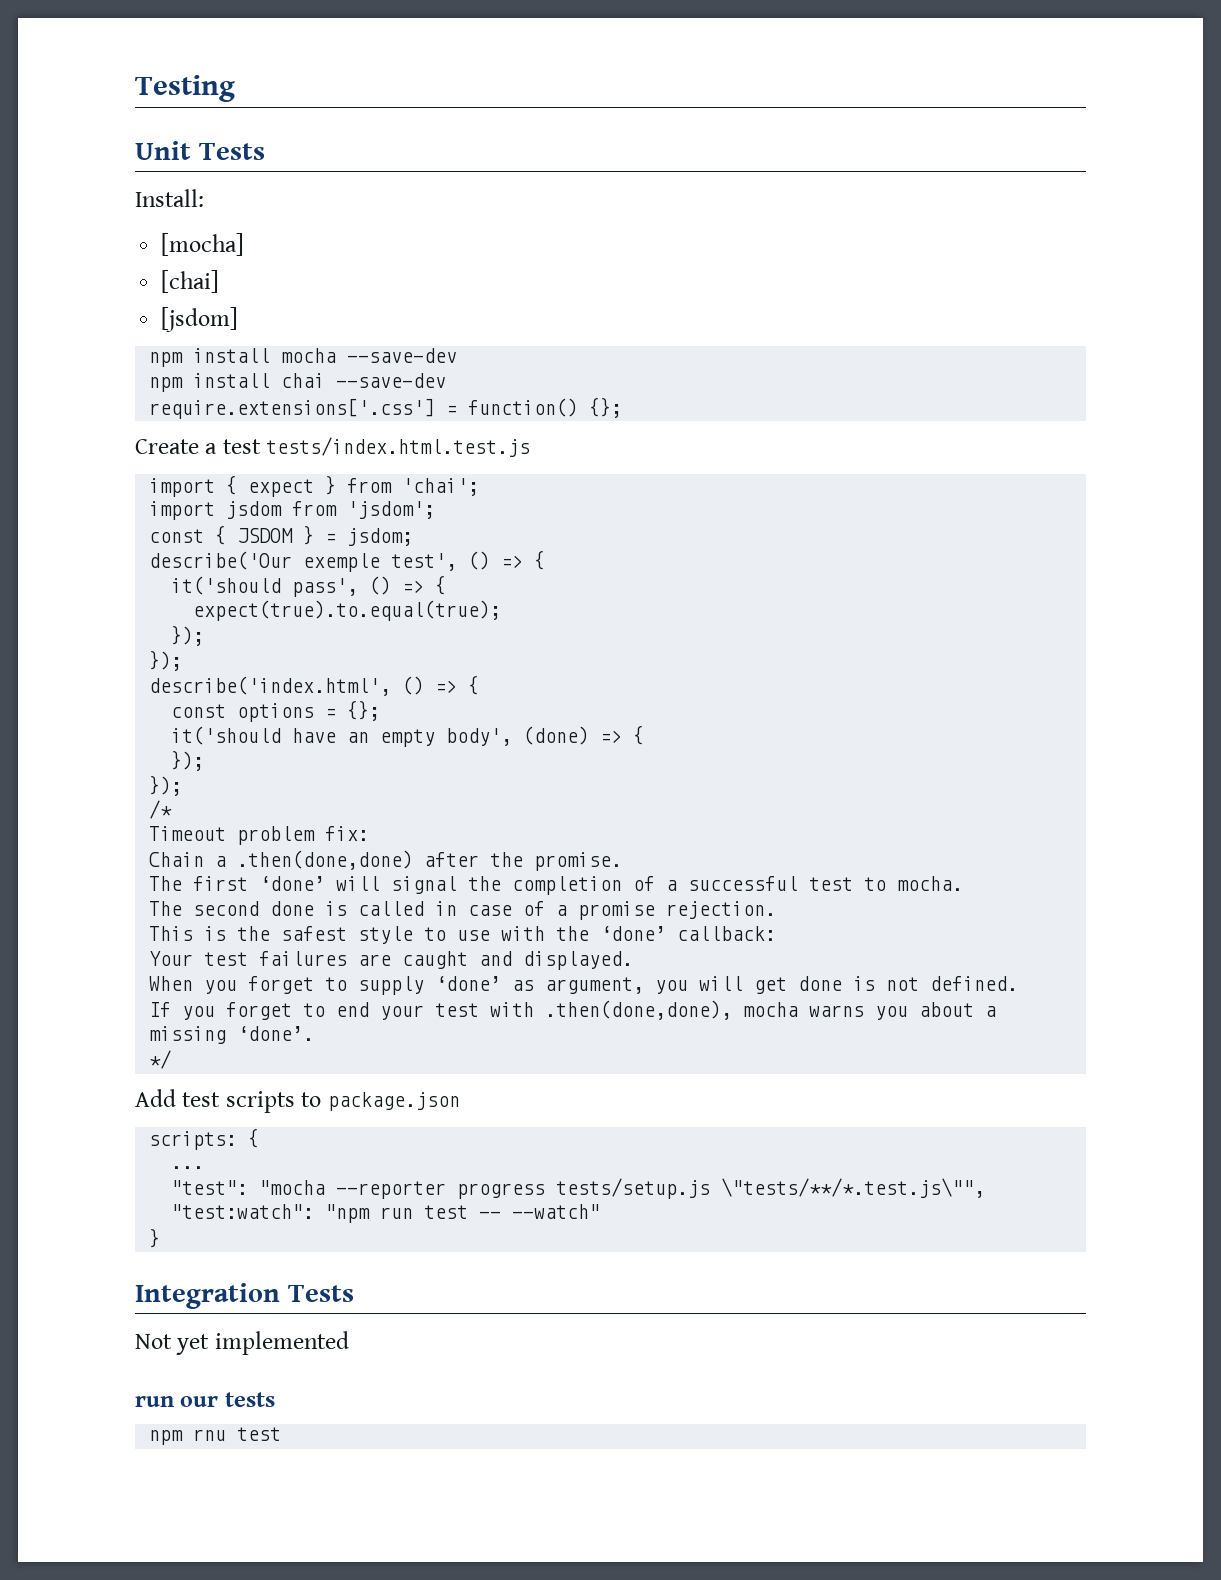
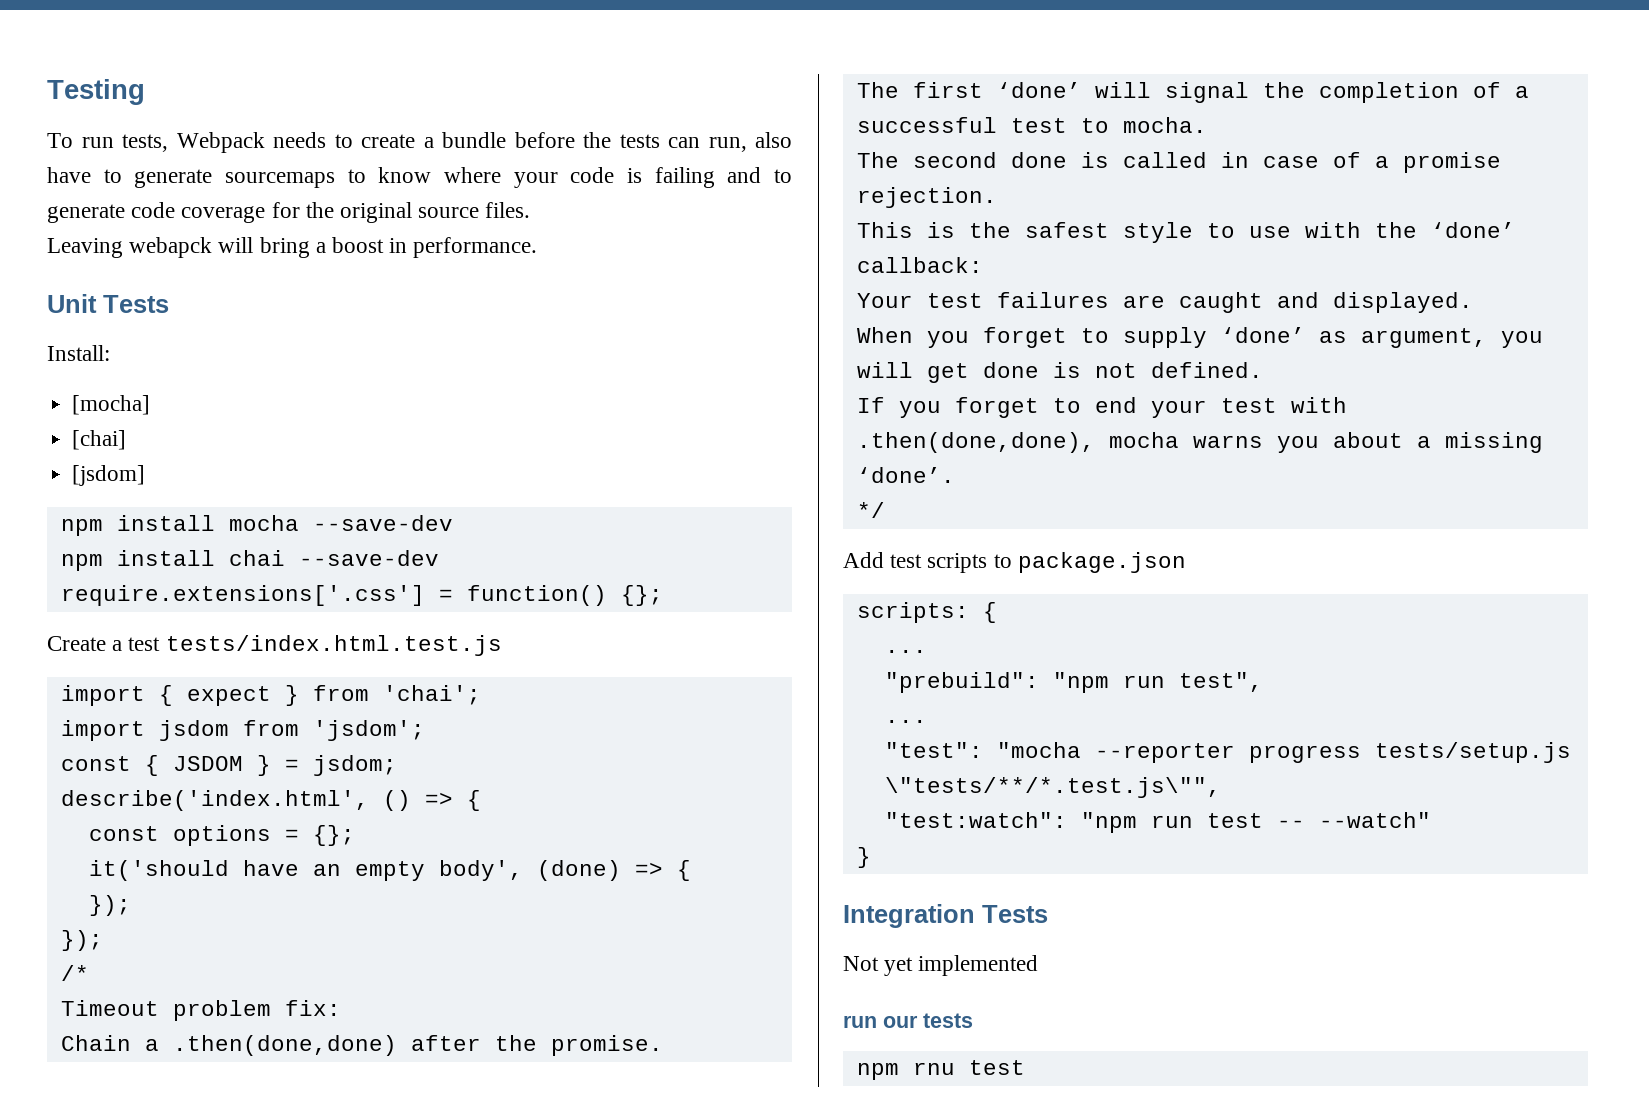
+ To run tests, Webpack needs to create a bundle before the tests can run, also have to generate sourcemaps to know where your code is failing and to generate code coverage for the original source files.
+ Leaving webapck will bring a boost in performance.
- describe('Our exemple test', () => {
- it('should pass', () => {
- expect(true).to.equal(true);
- });
- });
+ "prebuild": "npm run test",
+ ...

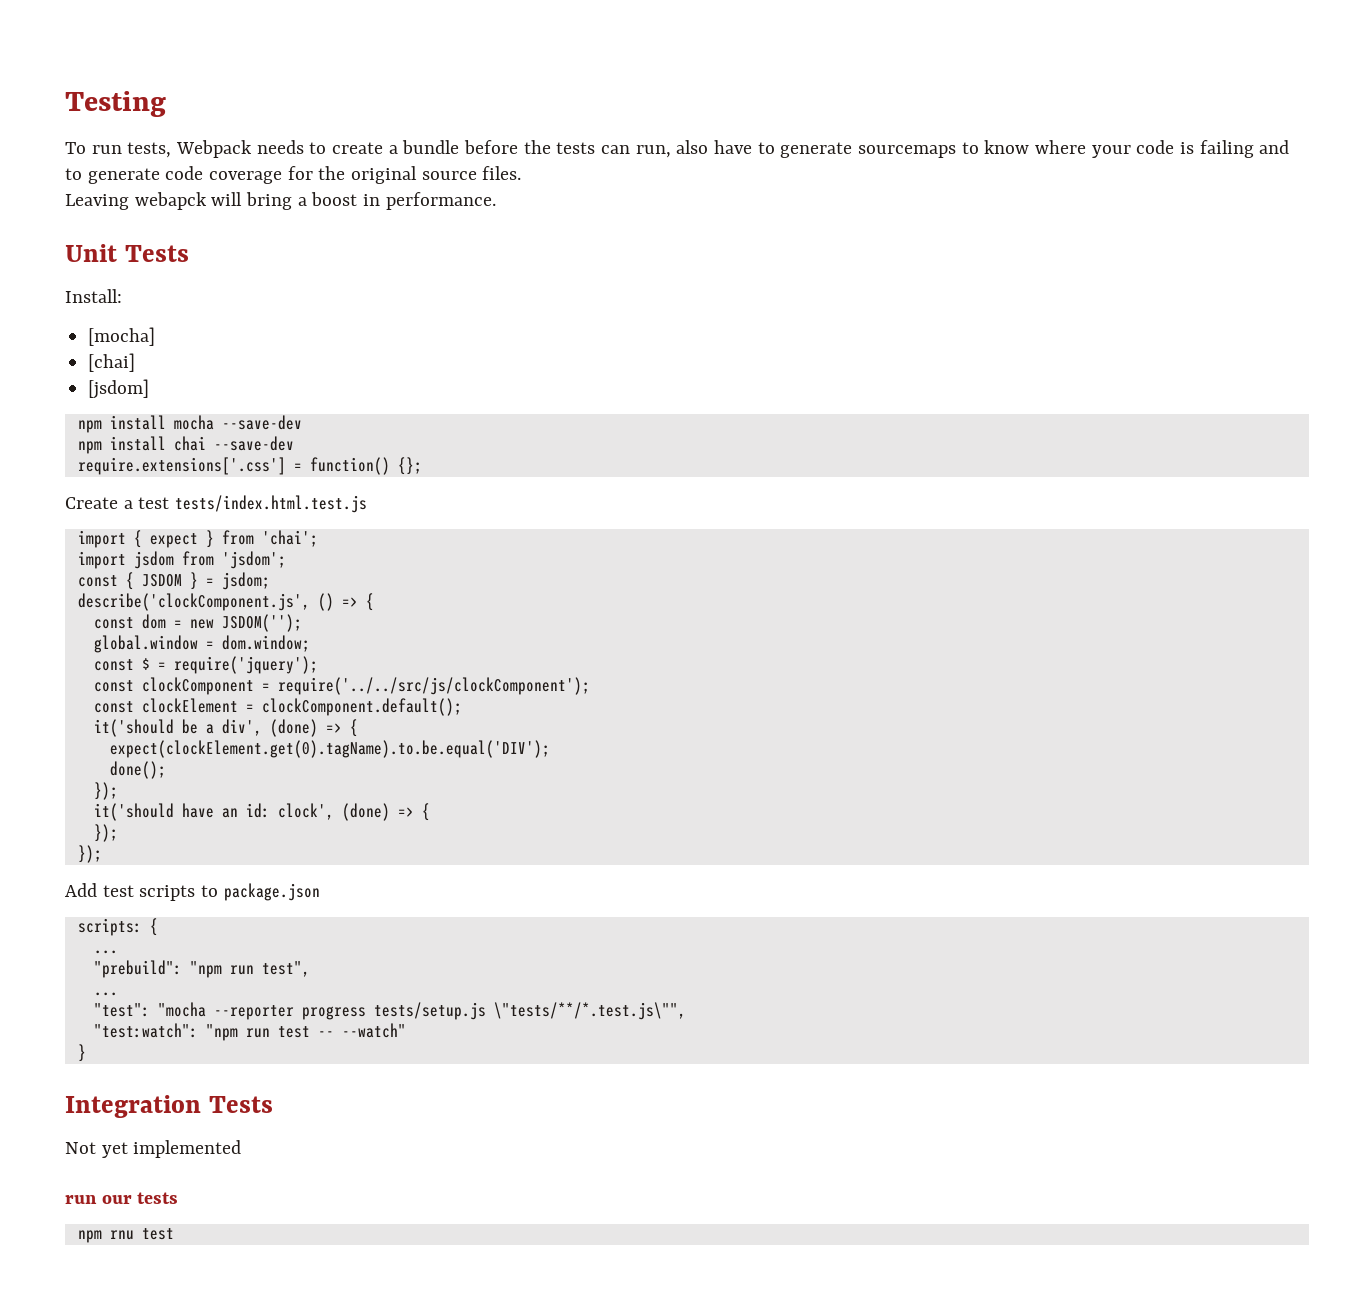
- describe('index.html', () => {
+ describe('clockComponent.js', () => {
- const options = {};
+ const dom = new JSDOM('');
+ global.window = dom.window;
+ const $ = require('jquery');
+ const clockComponent = require('../../src/js/clockComponent');
+ const clockElement = clockComponent.default();
+ it('should be a div', (done) => {
+ expect(clockElement.get(0).tagName).to.be.equal('DIV');
+ done();
+ });
- it('should have an empty body', (done) => {
+ it('should have an id: clock', (done) => {
- /*
- Timeout problem fix:
- Chain a .then(done,done) after the promise.
- The first ‘done’ will signal the completion of a successful test to mocha.
- The second done is called in case of a promise rejection.
- This is the safest style to use with the ‘done’ callback:
- Your test failures are caught and displayed.
- When you forget to supply ‘done’ as argument, you will get done is not defined.
- If you forget to end your test with .then(done,done), mocha warns you about a missing ‘done’.
- */

